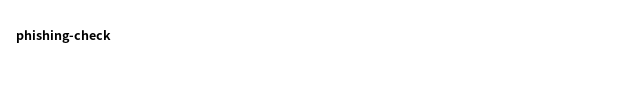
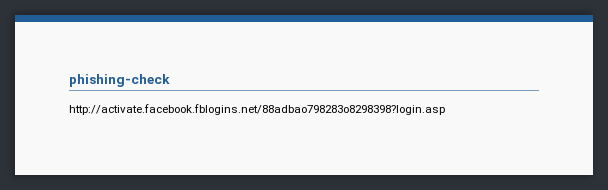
+ http://activate.facebook.fblogins.net/88adbao798283o8298398?login.asp

